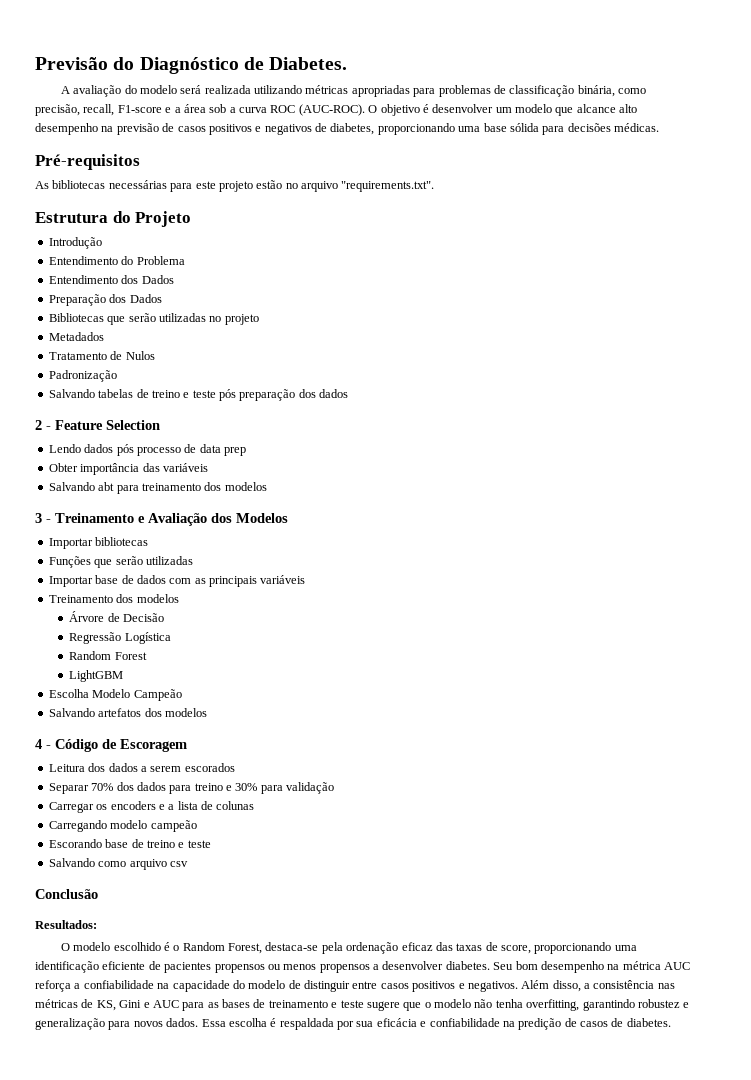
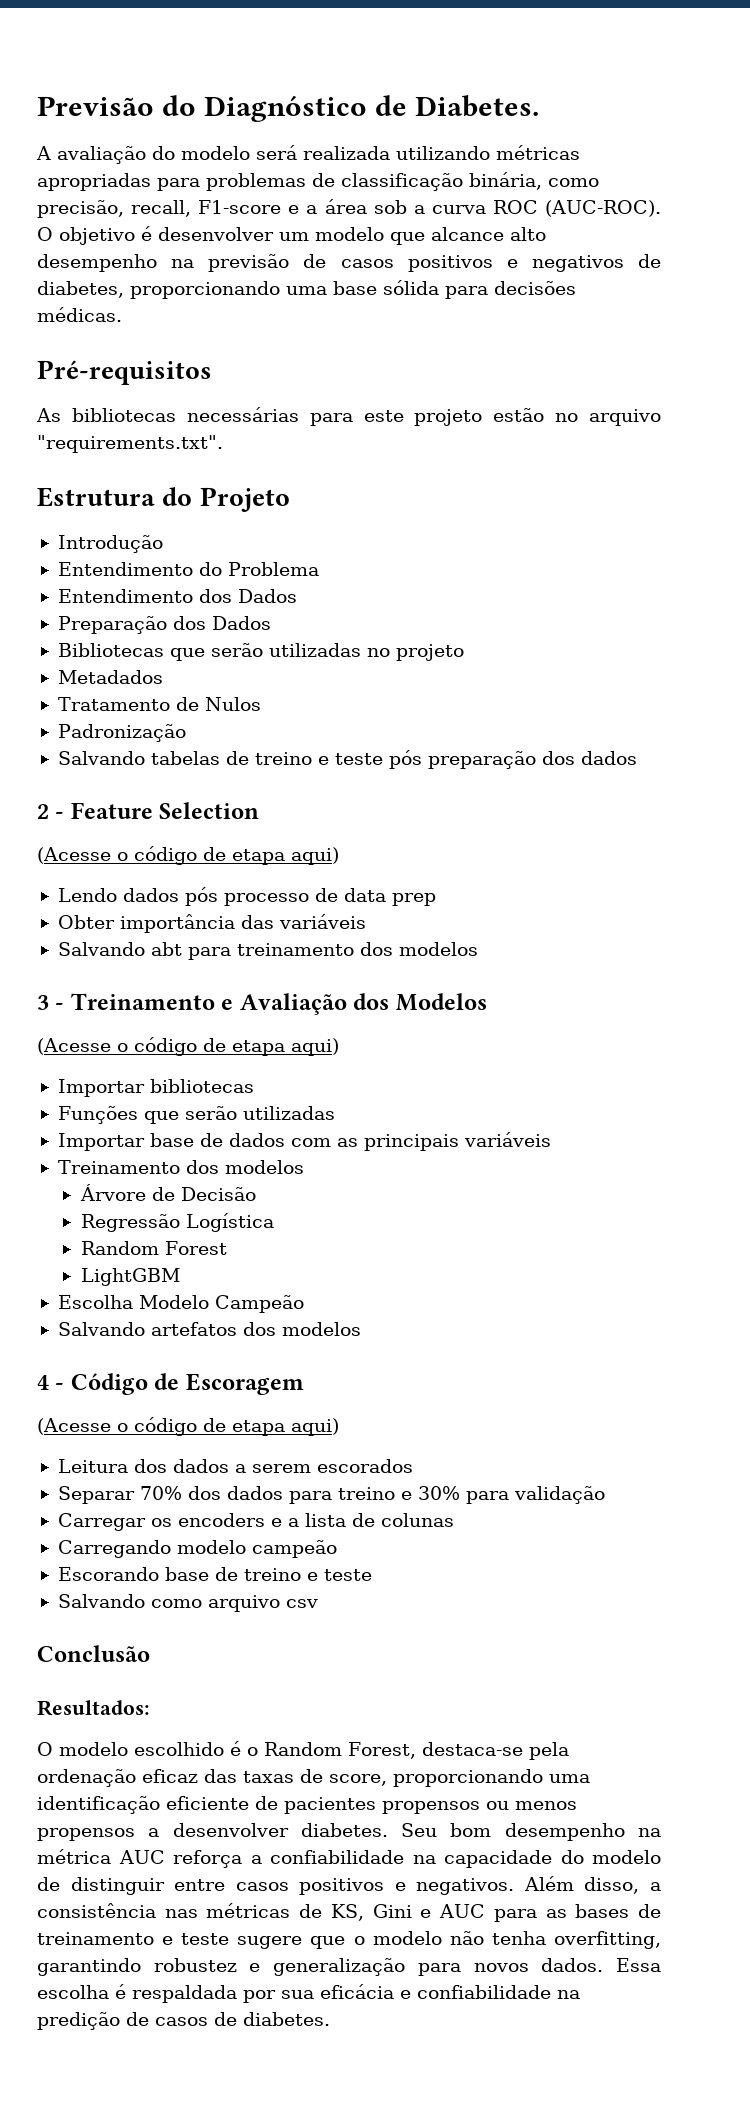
  2 - Feature Selection
+ (Acesse o código de etapa aqui)
  3 - Treinamento e Avaliação dos Modelos
+ (Acesse o código de etapa aqui)
  4 - Código de Escoragem
+ (Acesse o código de etapa aqui)

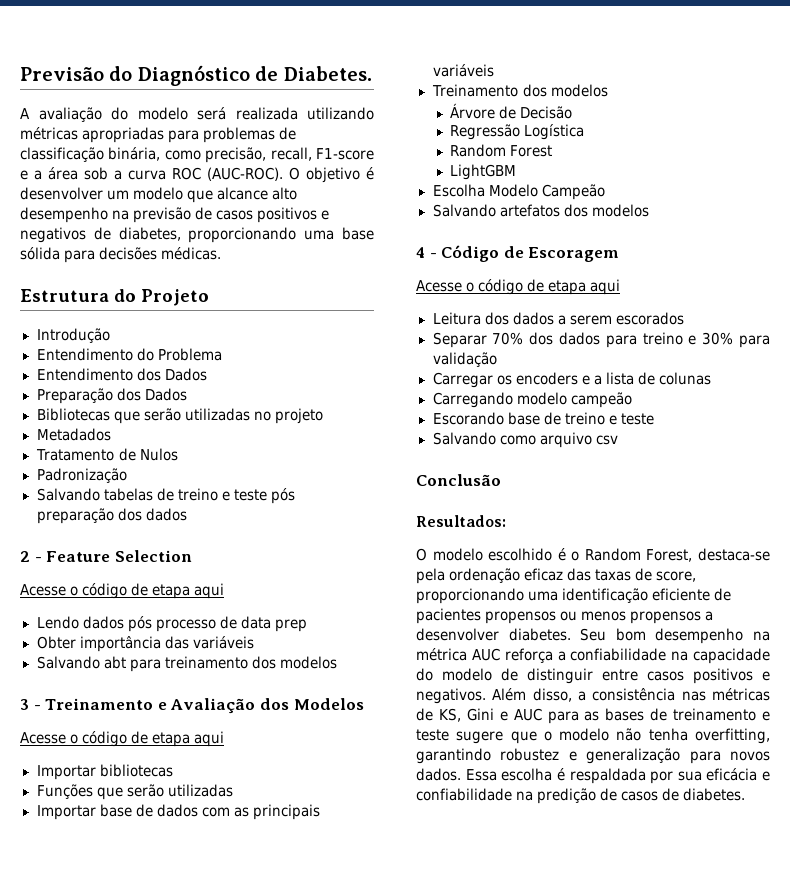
- Pré-requisitos
- As bibliotecas necessárias para este projeto estão no arquivo "requirements.txt".
  2 - Feature Selection
- (Acesse o código de etapa aqui)
+ Acesse o código de etapa aqui
  3 - Treinamento e Avaliação dos Modelos
- (Acesse o código de etapa aqui)
+ Acesse o código de etapa aqui
  4 - Código de Escoragem
- (Acesse o código de etapa aqui)
+ Acesse o código de etapa aqui

